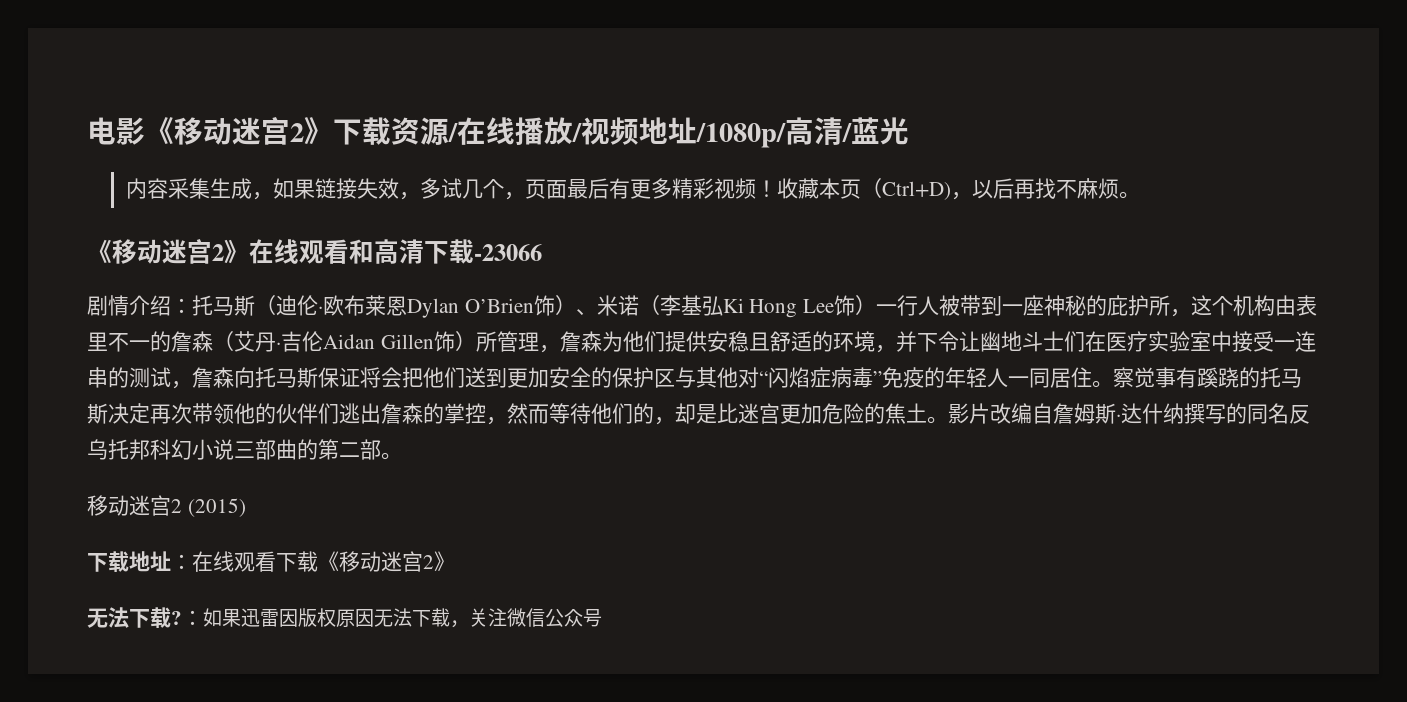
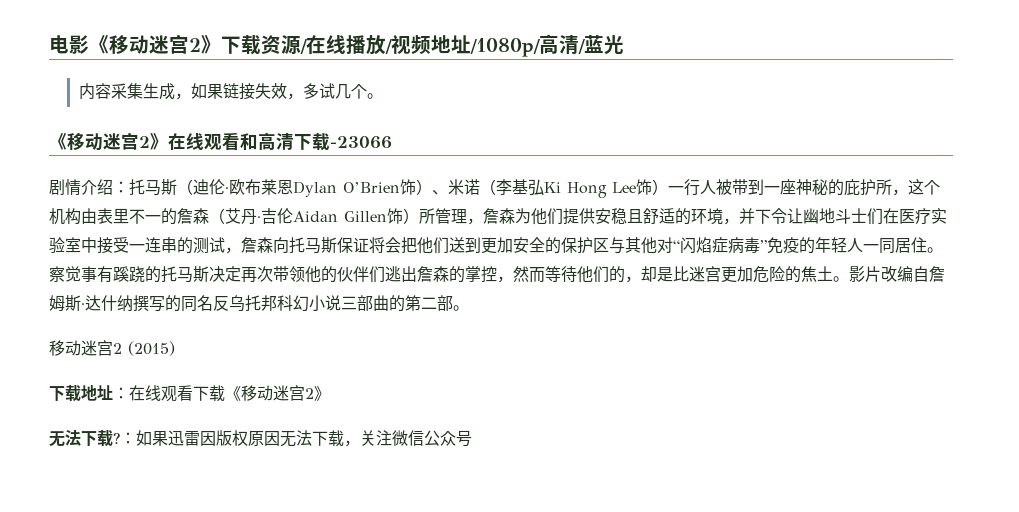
- 内容采集生成，如果链接失效，多试几个，页面最后有更多精彩视频！收藏本页（Ctrl+D)，以后再找不麻烦。
+ 内容采集生成，如果链接失效，多试几个。

